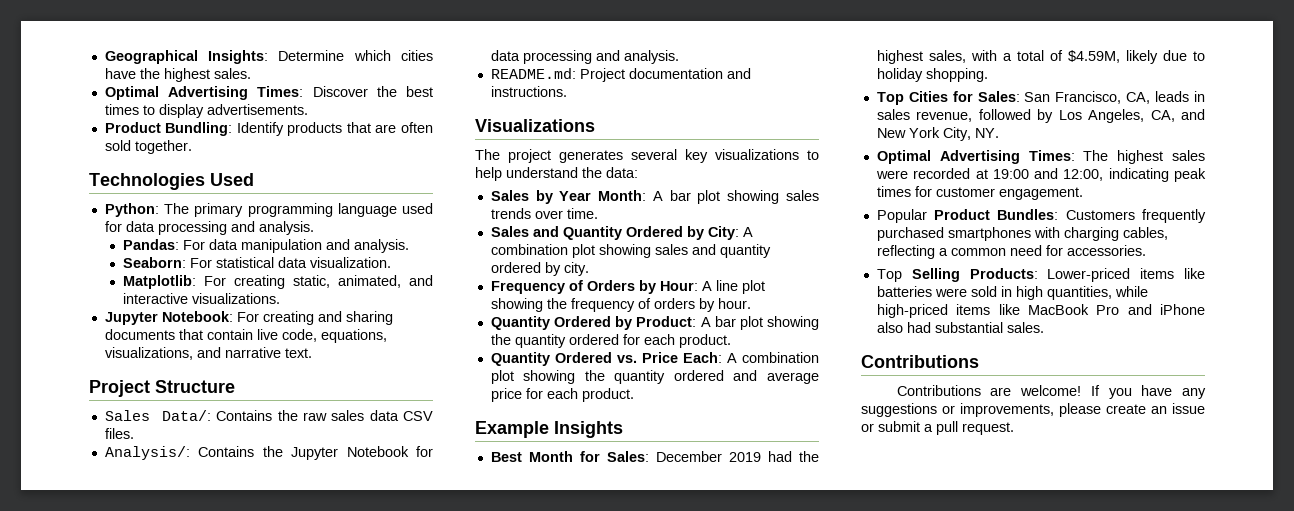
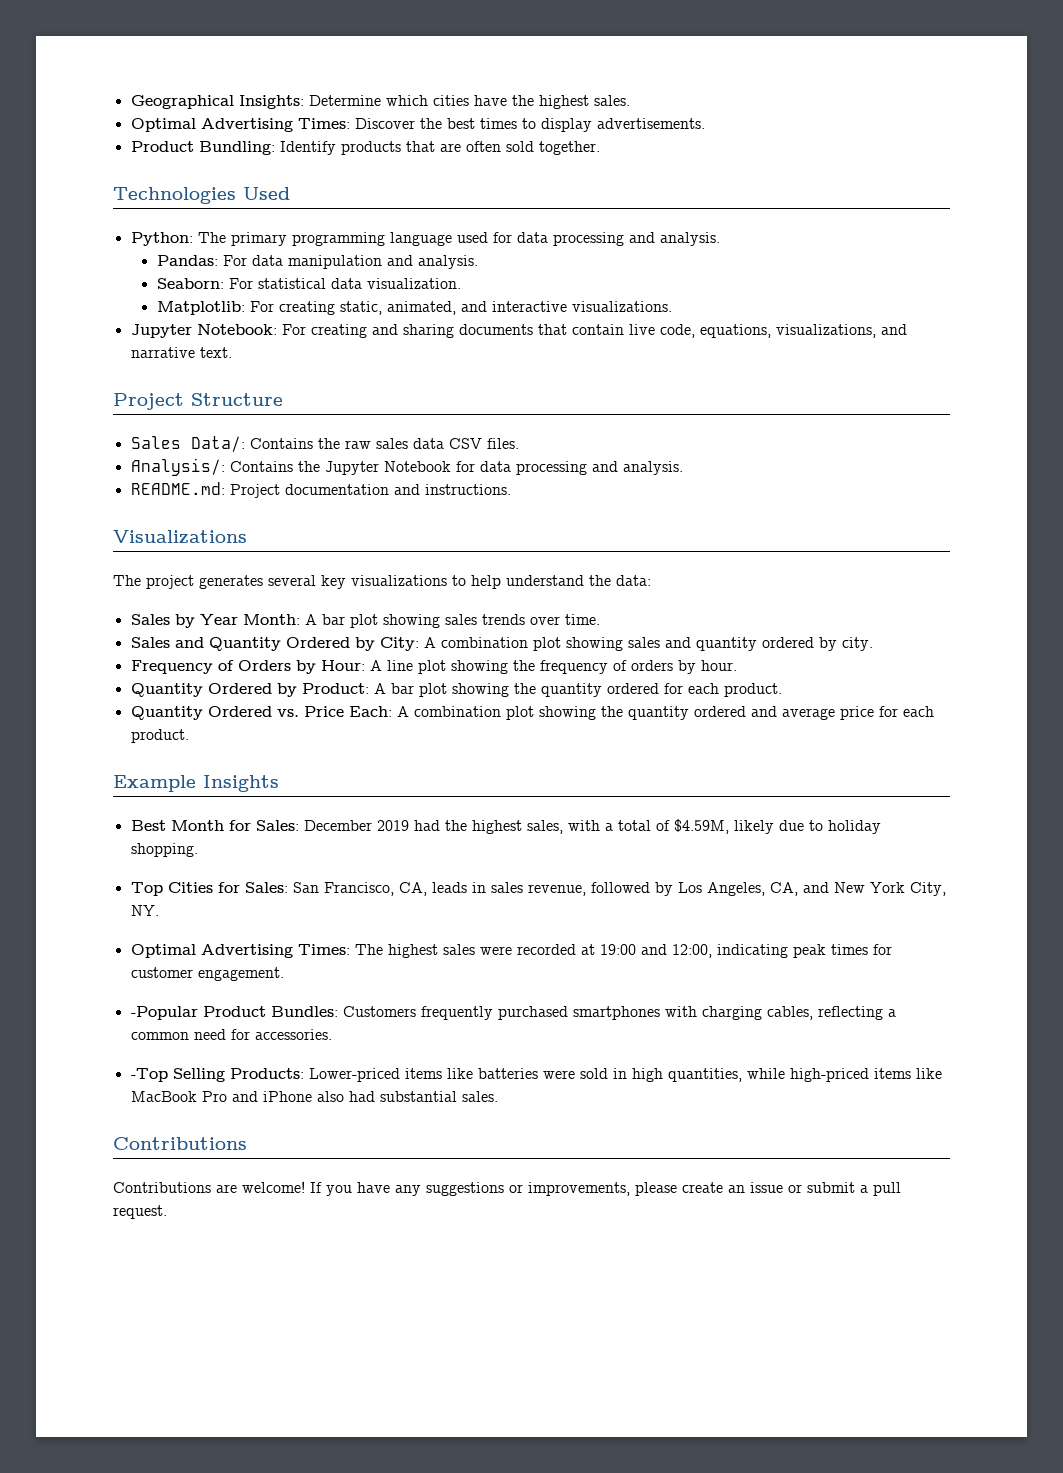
- Popular Product Bundles: Customers frequently purchased smartphones with charging cables, reflecting a common need for accessories.
+ -Popular Product Bundles: Customers frequently purchased smartphones with charging cables, reflecting a common need for accessories.
- Top Selling Products: Lower-priced items like batteries were sold in high quantities, while high-priced items like MacBook Pro and iPhone also had substantial sales.
+ -Top Selling Products: Lower-priced items like batteries were sold in high quantities, while high-priced items like MacBook Pro and iPhone also had substantial sales.

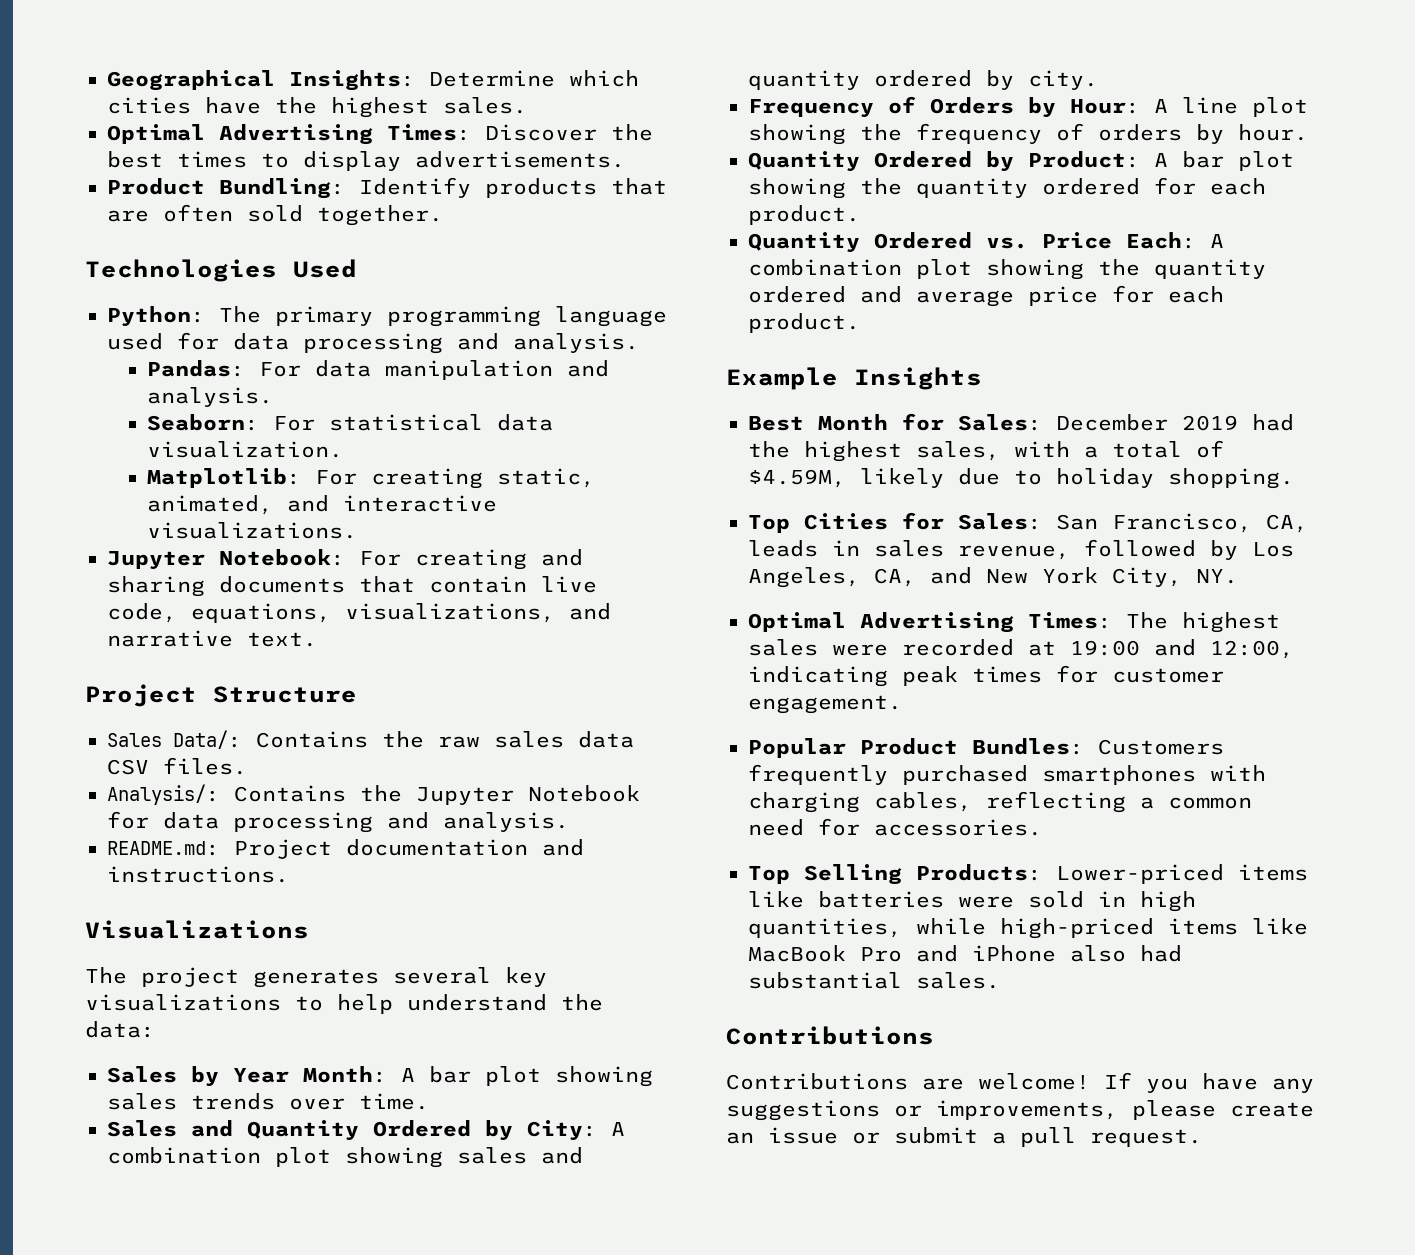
- -Popular Product Bundles: Customers frequently purchased smartphones with charging cables, reflecting a common need for accessories.
+ Popular Product Bundles: Customers frequently purchased smartphones with charging cables, reflecting a common need for accessories.
- -Top Selling Products: Lower-priced items like batteries were sold in high quantities, while high-priced items like MacBook Pro and iPhone also had substantial sales.
+ Top Selling Products: Lower-priced items like batteries were sold in high quantities, while high-priced items like MacBook Pro and iPhone also had substantial sales.

